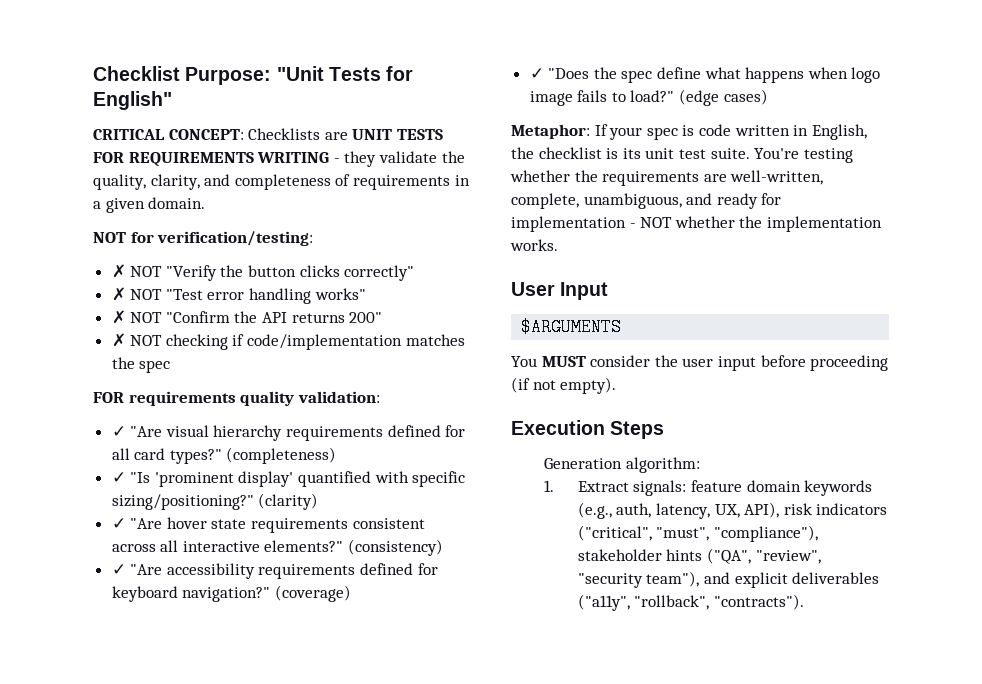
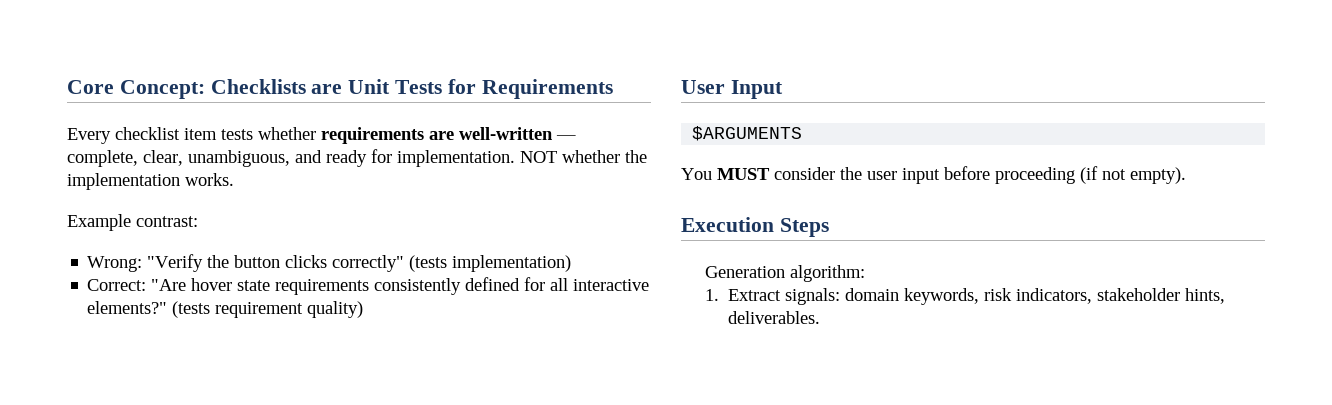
- Checklist Purpose: "Unit Tests for English"
- CRITICAL CONCEPT: Checklists are UNIT TESTS FOR REQUIREMENTS WRITING - they validate the quality, clarity, and completeness of requirements in a given domain.
- NOT for verification/testing:
- ✗ NOT "Verify the button clicks correctly"
- ✗ NOT "Test error handling works"
- ✗ NOT "Confirm the API returns 200"
- ✗ NOT checking if code/implementation matches the spec
- FOR requirements quality validation:
- ✓ "Are visual hierarchy requirements defined for all card types?" (completeness)
- ✓ "Is 'prominent display' quantified with specific sizing/positioning?" (clarity)
- ✓ "Are hover state requirements consistent across all interactive elements?" (consistency)
- ✓ "Are accessibility requirements defined for keyboard navigation?" (coverage)
- ✓ "Does the spec define what happens when logo image fails to load?" (edge cases)
- Metaphor: If your spec is code written in English, the checklist is its unit test suite. You're testing whether the requirements are well-written, complete, unambiguous, and ready for implementation - NOT whether the implementation works.
+ Core Concept: Checklists are Unit Tests for Requirements
+ Every checklist item tests whether requirements are well-written — complete, clear, unambiguous, and ready for implementation. NOT whether the implementation works.
+ Example contrast:
+ Wrong: "Verify the button clicks correctly" (tests implementation)
+ Correct: "Are hover state requirements consistently defined for all interactive elements?" (tests requirement quality)
- 1. Extract signals: feature domain keywords (e.g., auth, latency, UX, API), risk indicators ("critical", "must", "compliance"), stakeholder hints ("QA", "review", "security team"), and explicit deliverables ("a11y", "rollback", "contracts").
+ 1. Extract signals: domain keywords, risk indicators, stakeholder hints, deliverables.

